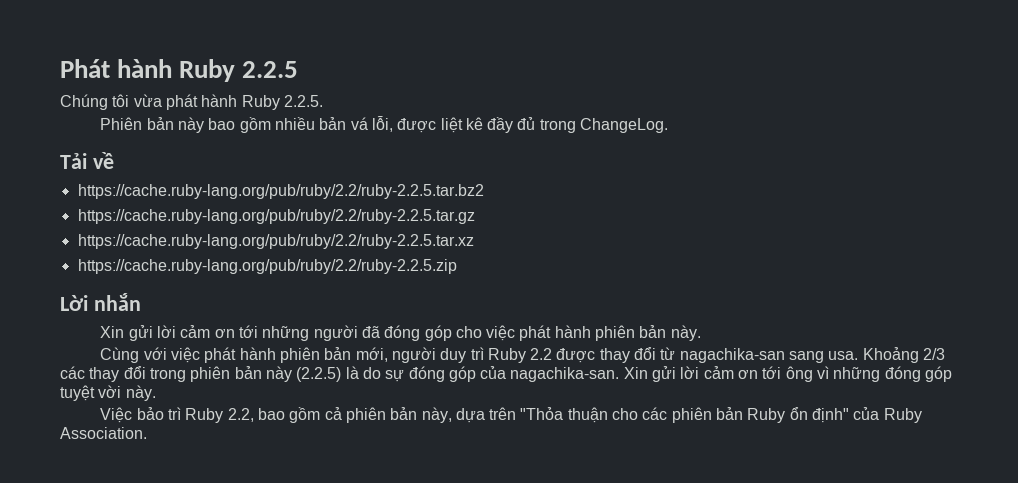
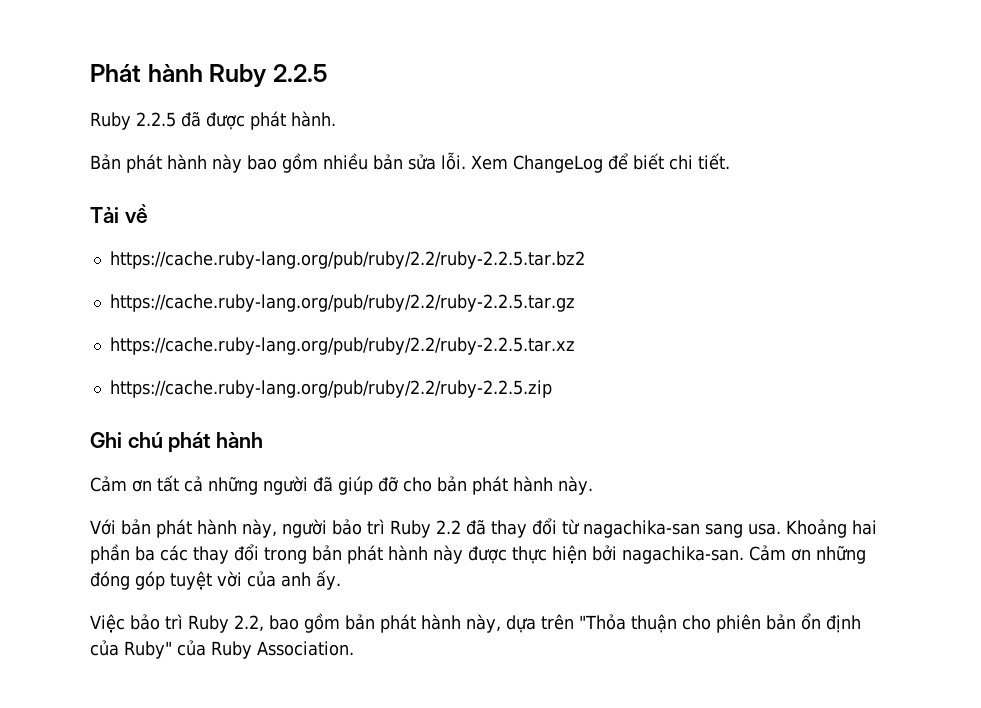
- Chúng tôi vừa phát hành Ruby 2.2.5.
- Phiên bản này bao gồm nhiều bản vá lỗi, được liệt kê đầy đủ trong ChangeLog.
+ Ruby 2.2.5 đã được phát hành.
+ Bản phát hành này bao gồm nhiều bản sửa lỗi. Xem ChangeLog để biết chi tiết.
- Lời nhắn
- Xin gửi lời cảm ơn tới những người đã đóng góp cho việc phát hành phiên bản này.
- Cùng với việc phát hành phiên bản mới, người duy trì Ruby 2.2 được thay đổi từ nagachika-san sang usa.
+ Ghi chú phát hành
+ Cảm ơn tất cả những người đã giúp đỡ cho bản phát hành này.
+ Với bản phát hành này, người bảo trì Ruby 2.2 đã thay đổi từ nagachika-san sang usa.
- Khoảng 2/3 các thay đổi trong phiên bản này (2.2.5) là do sự đóng góp của nagachika-san. Xin gửi lời cảm ơn tới ông vì những đóng góp tuyệt vời này.
+ Khoảng hai phần ba các thay đổi trong bản phát hành này được thực hiện bởi nagachika-san. Cảm ơn những đóng góp tuyệt vời của anh ấy.
- Việc bảo trì Ruby 2.2, bao gồm cả phiên bản này, dựa trên "Thỏa thuận cho các phiên bản Ruby ổn định" của Ruby Association.
+ Việc bảo trì Ruby 2.2, bao gồm bản phát hành này, dựa trên "Thỏa thuận cho phiên bản ổn định của Ruby" của Ruby Association.

